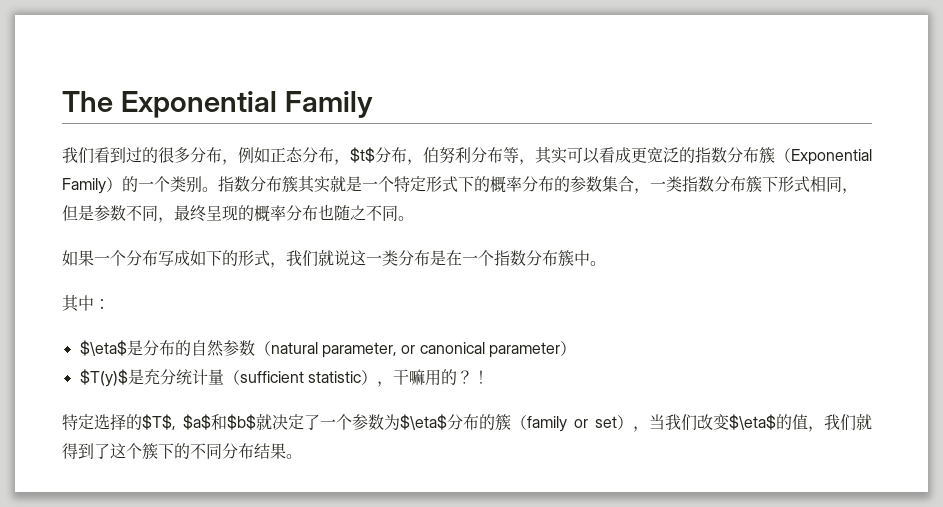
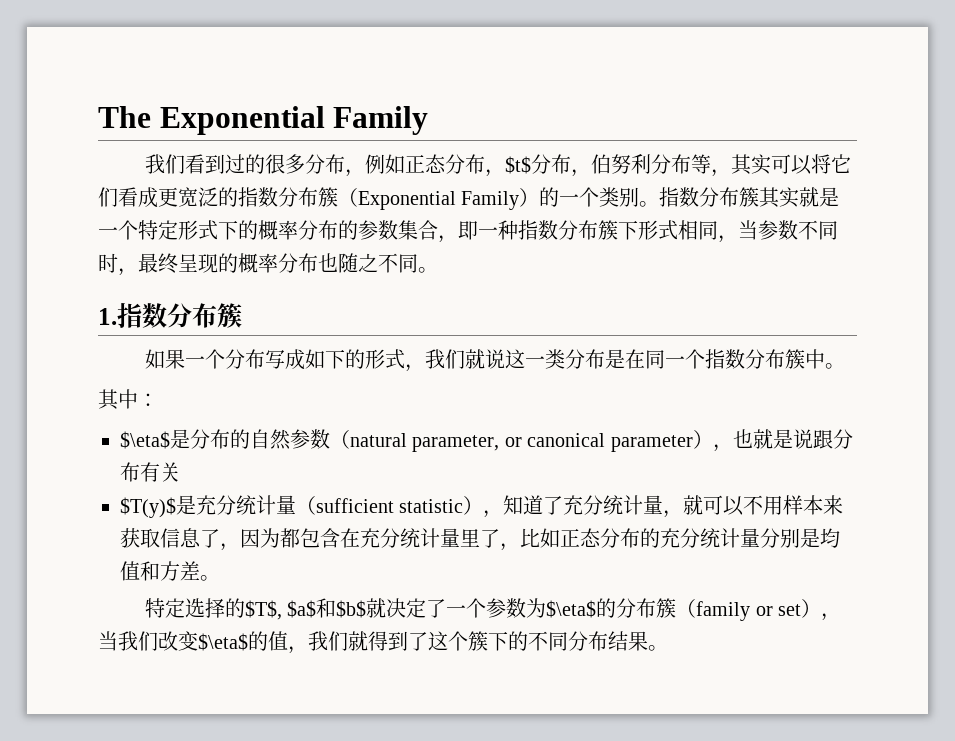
- 我们看到过的很多分布，例如正态分布，$t$分布，伯努利分布等，其实可以看成更宽泛的指数分布簇（Exponential Family）的一个类别。
+ 我们看到过的很多分布，例如正态分布，$t$分布，伯努利分布等，其实可以将它们看成更宽泛的指数分布簇（Exponential Family）的一个类别。
- 指数分布簇其实就是一个特定形式下的概率分布的参数集合，一类指数分布簇下形式相同，但是参数不同，最终呈现的概率分布也随之不同。
+ 指数分布簇其实就是一个特定形式下的概率分布的参数集合，即一种指数分布簇下形式相同，当参数不同时，最终呈现的概率分布也随之不同。
+ 1.指数分布簇
- 如果一个分布写成如下的形式，我们就说这一类分布是在一个指数分布簇中。
+ 如果一个分布写成如下的形式，我们就说这一类分布是在同一个指数分布簇中。
- $\eta$是分布的自然参数（natural parameter, or canonical parameter）
+ $\eta$是分布的自然参数（natural parameter, or canonical parameter），也就是说跟分布有关
- $T(y)$是充分统计量（sufficient statistic），干嘛用的？！
+ $T(y)$是充分统计量（sufficient statistic），知道了充分统计量，就可以不用样本来获取信息了，因为都包含在充分统计量里了，比如正态分布的充分统计量分别是均值和方差。
- 特定选择的$T$, $a$和$b$就决定了一个参数为$\eta$分布的簇（family or set），当我们改变$\eta$的值，我们就得到了这个簇下的不同分布结果。
+ 特定选择的$T$, $a$和$b$就决定了一个参数为$\eta$的分布簇（family or set），当我们改变$\eta$的值，我们就得到了这个簇下的不同分布结果。

